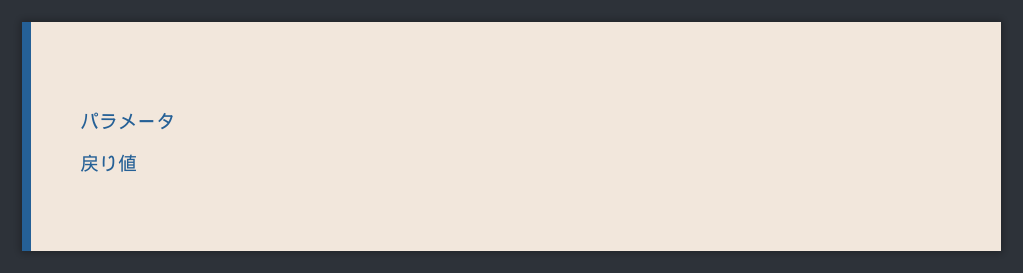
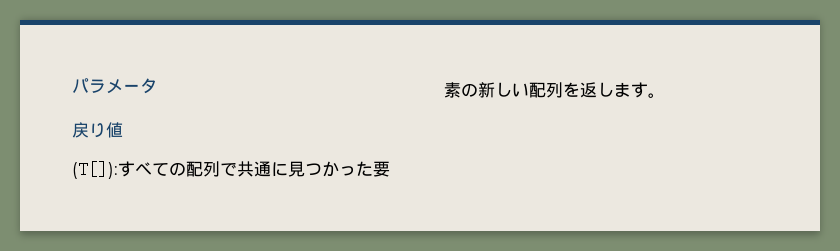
+ (T[]):すべての配列で共通に見つかった要素の新しい配列を返します。

